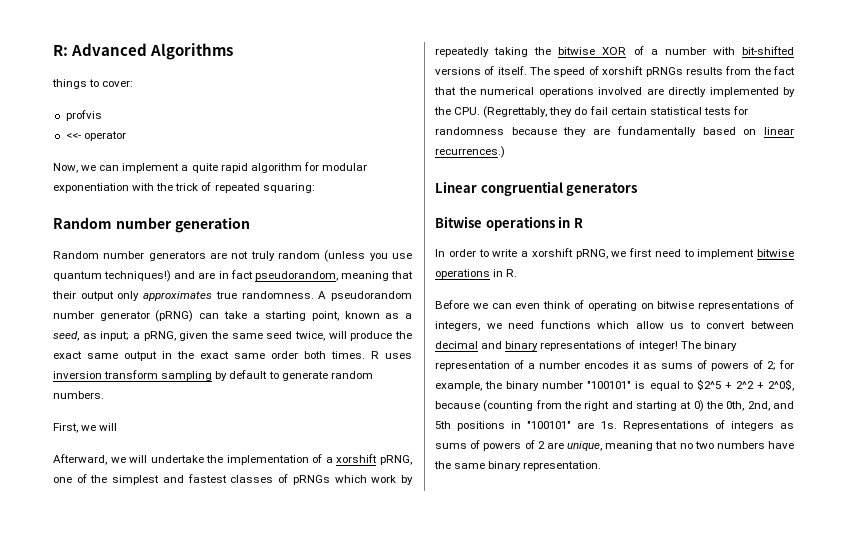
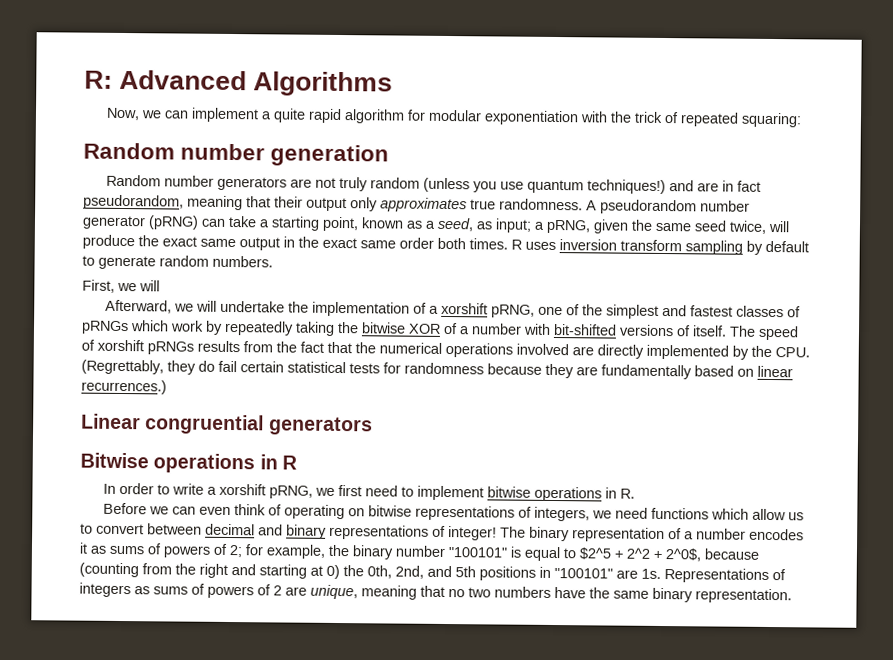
- things to cover:
- profvis
- <<- operator

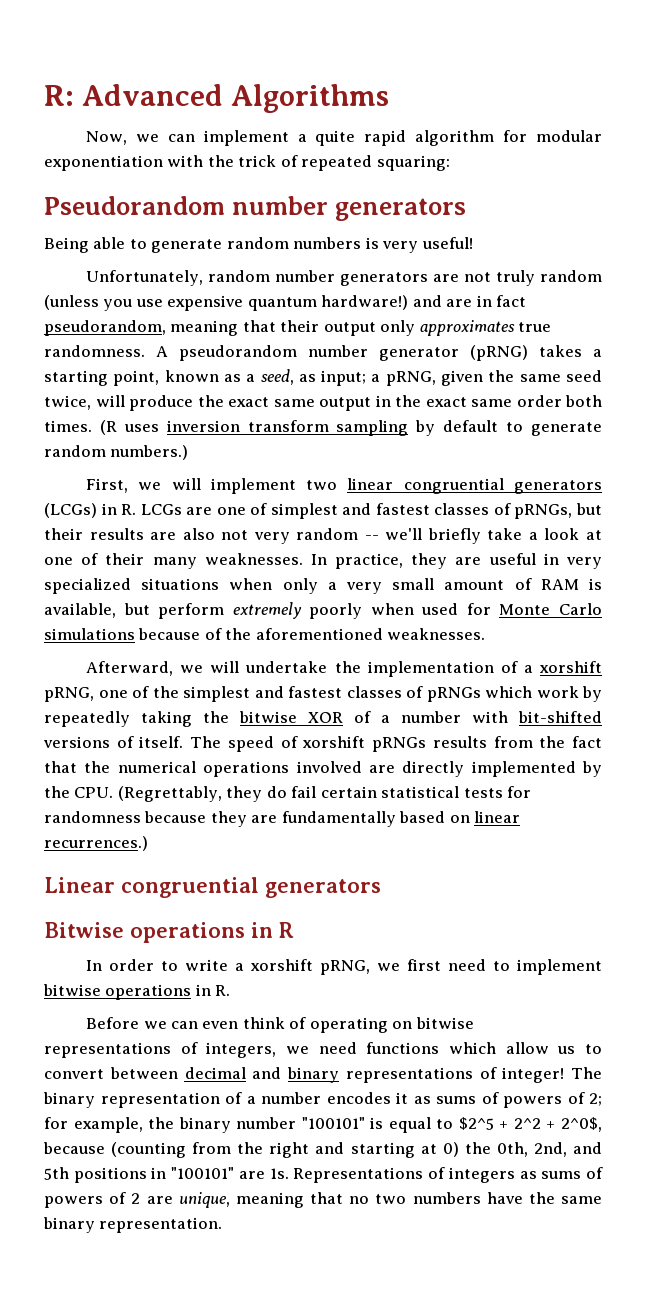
- Random number generation
- Random number generators are not truly random (unless you use quantum techniques!) and are in fact pseudorandom, meaning that their output only approximates true randomness.
+ Pseudorandom number generators
+ Being able to generate random numbers is very useful!
+ Unfortunately, random number generators are not truly random (unless you use expensive quantum hardware!) and are in fact pseudorandom, meaning that their output only approximates true randomness.
- A pseudorandom number generator (pRNG) can take a starting point, known as a seed, as input; a pRNG, given the same seed twice, will produce the exact same output in the exact same order both times.
+ A pseudorandom number generator (pRNG) takes a starting point, known as a seed, as input; a pRNG, given the same seed twice, will produce the exact same output in the exact same order both times.
- R uses inversion transform sampling by default to generate random numbers.
+ (R uses inversion transform sampling by default to generate random numbers.)
- First, we will
+ First, we will implement two linear congruential generators (LCGs) in R. LCGs are one of simplest and fastest classes of pRNGs, but their results are also not very random -- we'll briefly take a look at one of their many weaknesses. In practice, they are useful in very specialized situations when only a very small amount of RAM is available, but perform extremely poorly when used for Monte Carlo simulations because of the aforementioned weaknesses.

